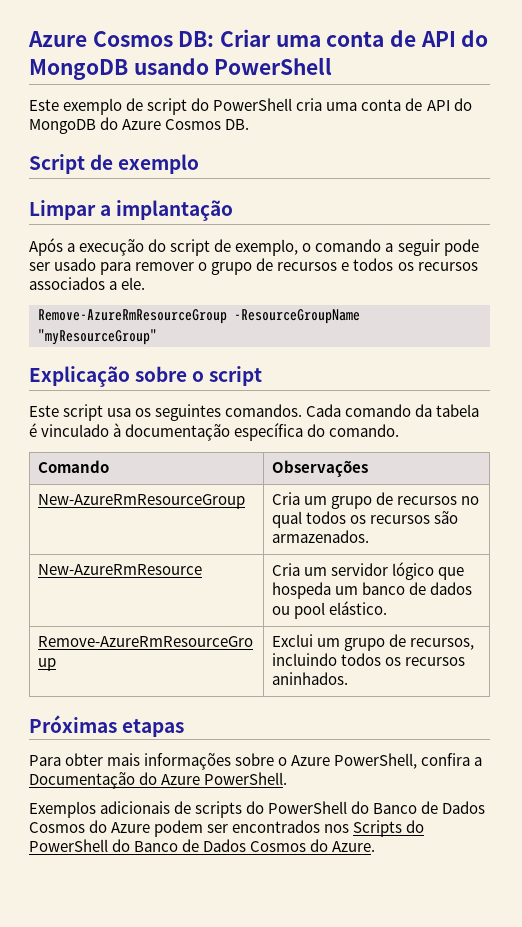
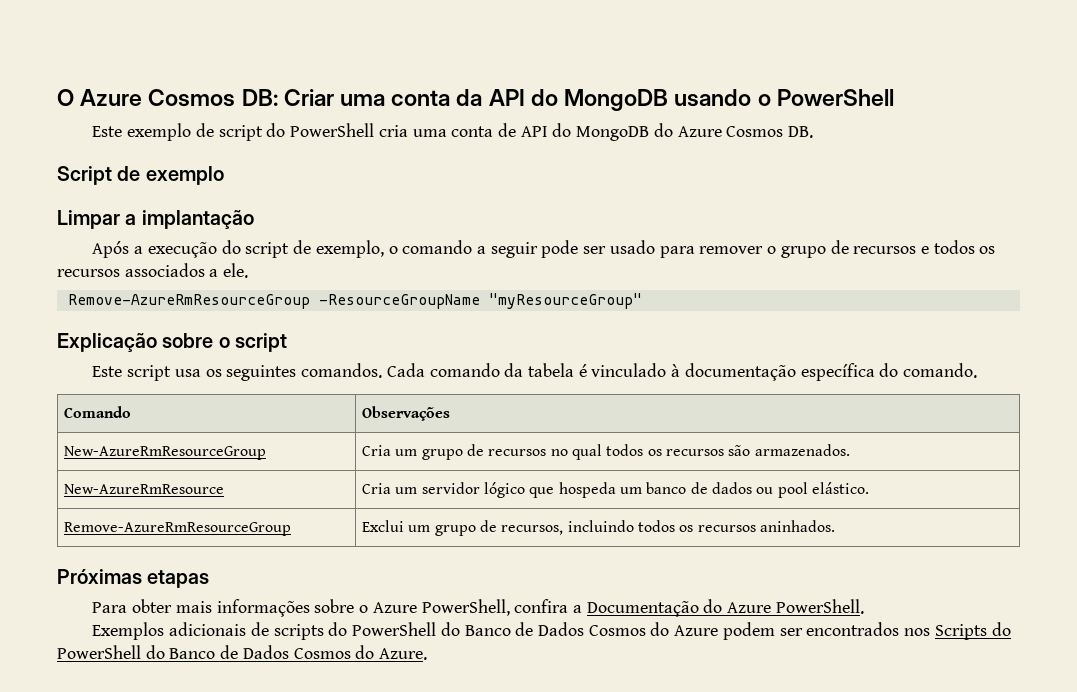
- Azure Cosmos DB: Criar uma conta de API do MongoDB usando PowerShell
+ O Azure Cosmos DB: Criar uma conta da API do MongoDB usando o PowerShell

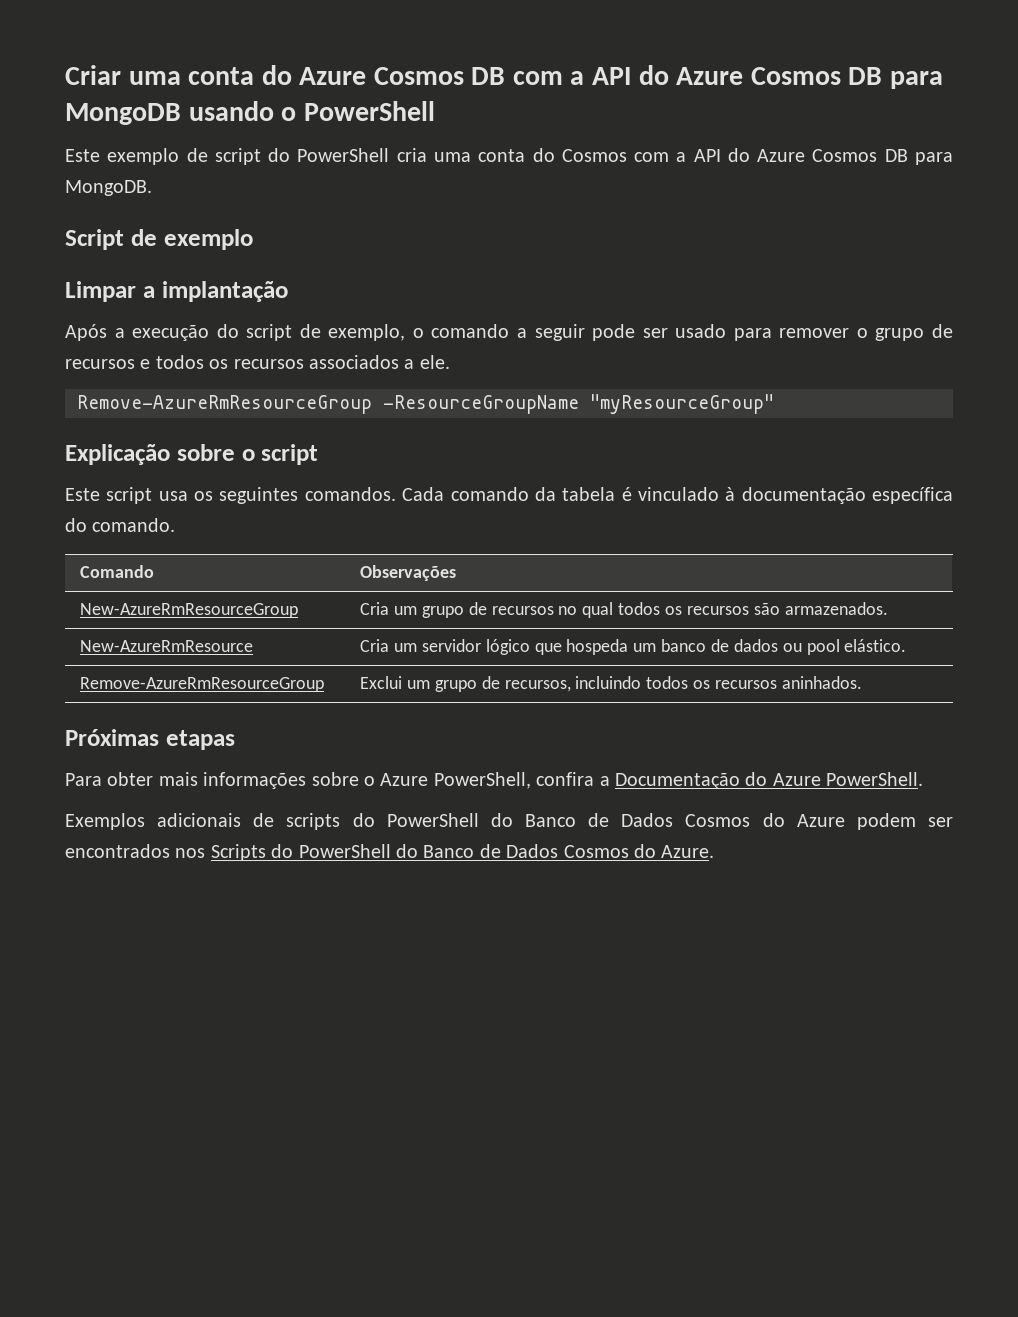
- O Azure Cosmos DB: Criar uma conta da API do MongoDB usando o PowerShell
+ Criar uma conta do Azure Cosmos DB com a API do Azure Cosmos DB para MongoDB usando o PowerShell
- Este exemplo de script do PowerShell cria uma conta de API do MongoDB do Azure Cosmos DB.
+ Este exemplo de script do PowerShell cria uma conta do Cosmos com a API do Azure Cosmos DB para MongoDB.

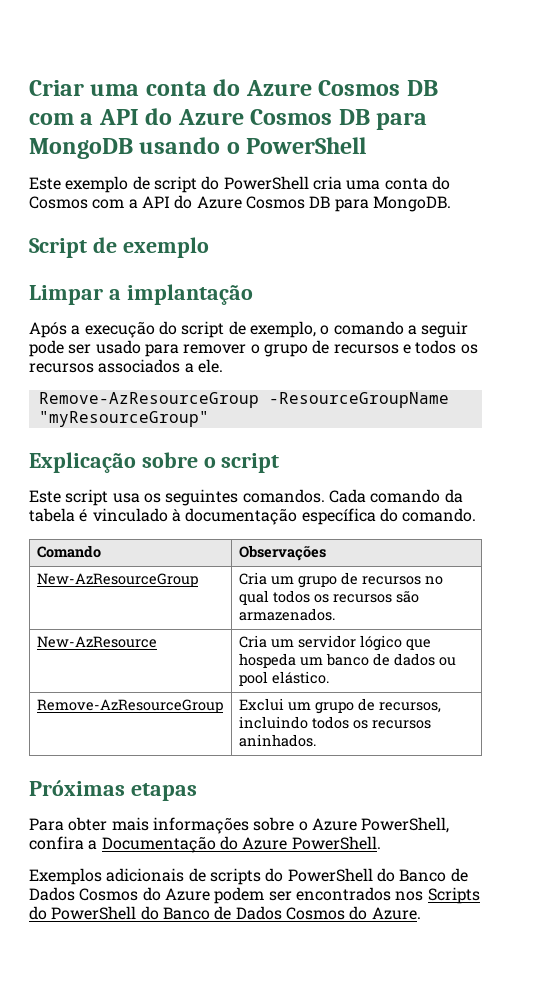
- Remove-AzureRmResourceGroup -ResourceGroupName "myResourceGroup"
+ Remove-AzResourceGroup -ResourceGroupName "myResourceGroup"
- New-AzureRmResourceGroup | Cria um grupo de recursos no qual todos os recursos são armazenados.
+ New-AzResourceGroup | Cria um grupo de recursos no qual todos os recursos são armazenados.
- New-AzureRmResource | Cria um servidor lógico que hospeda um banco de dados ou pool elástico.
+ New-AzResource | Cria um servidor lógico que hospeda um banco de dados ou pool elástico.
- Remove-AzureRmResourceGroup | Exclui um grupo de recursos, incluindo todos os recursos aninhados.
+ Remove-AzResourceGroup | Exclui um grupo de recursos, incluindo todos os recursos aninhados.

